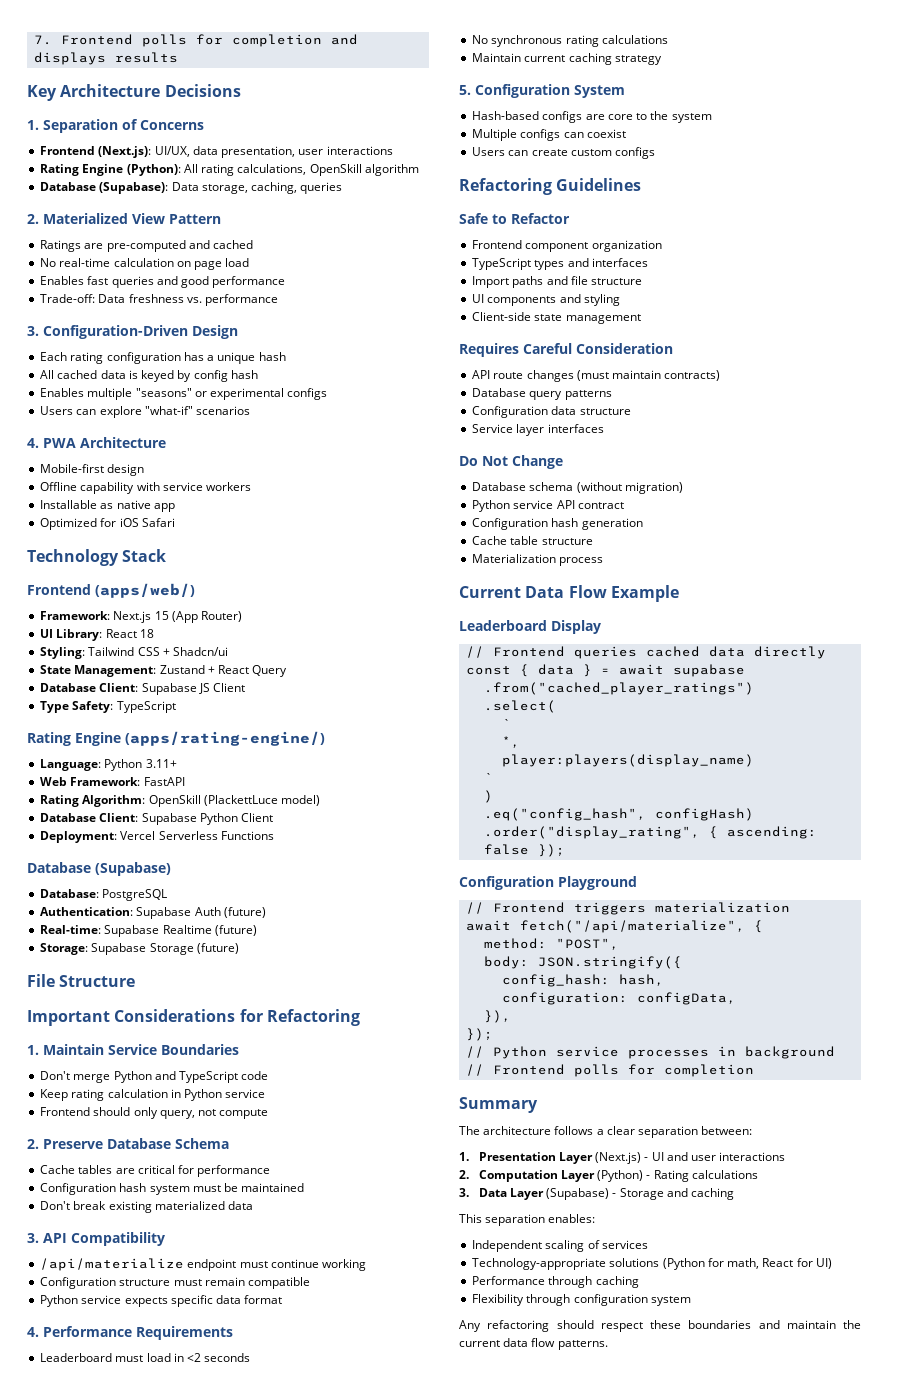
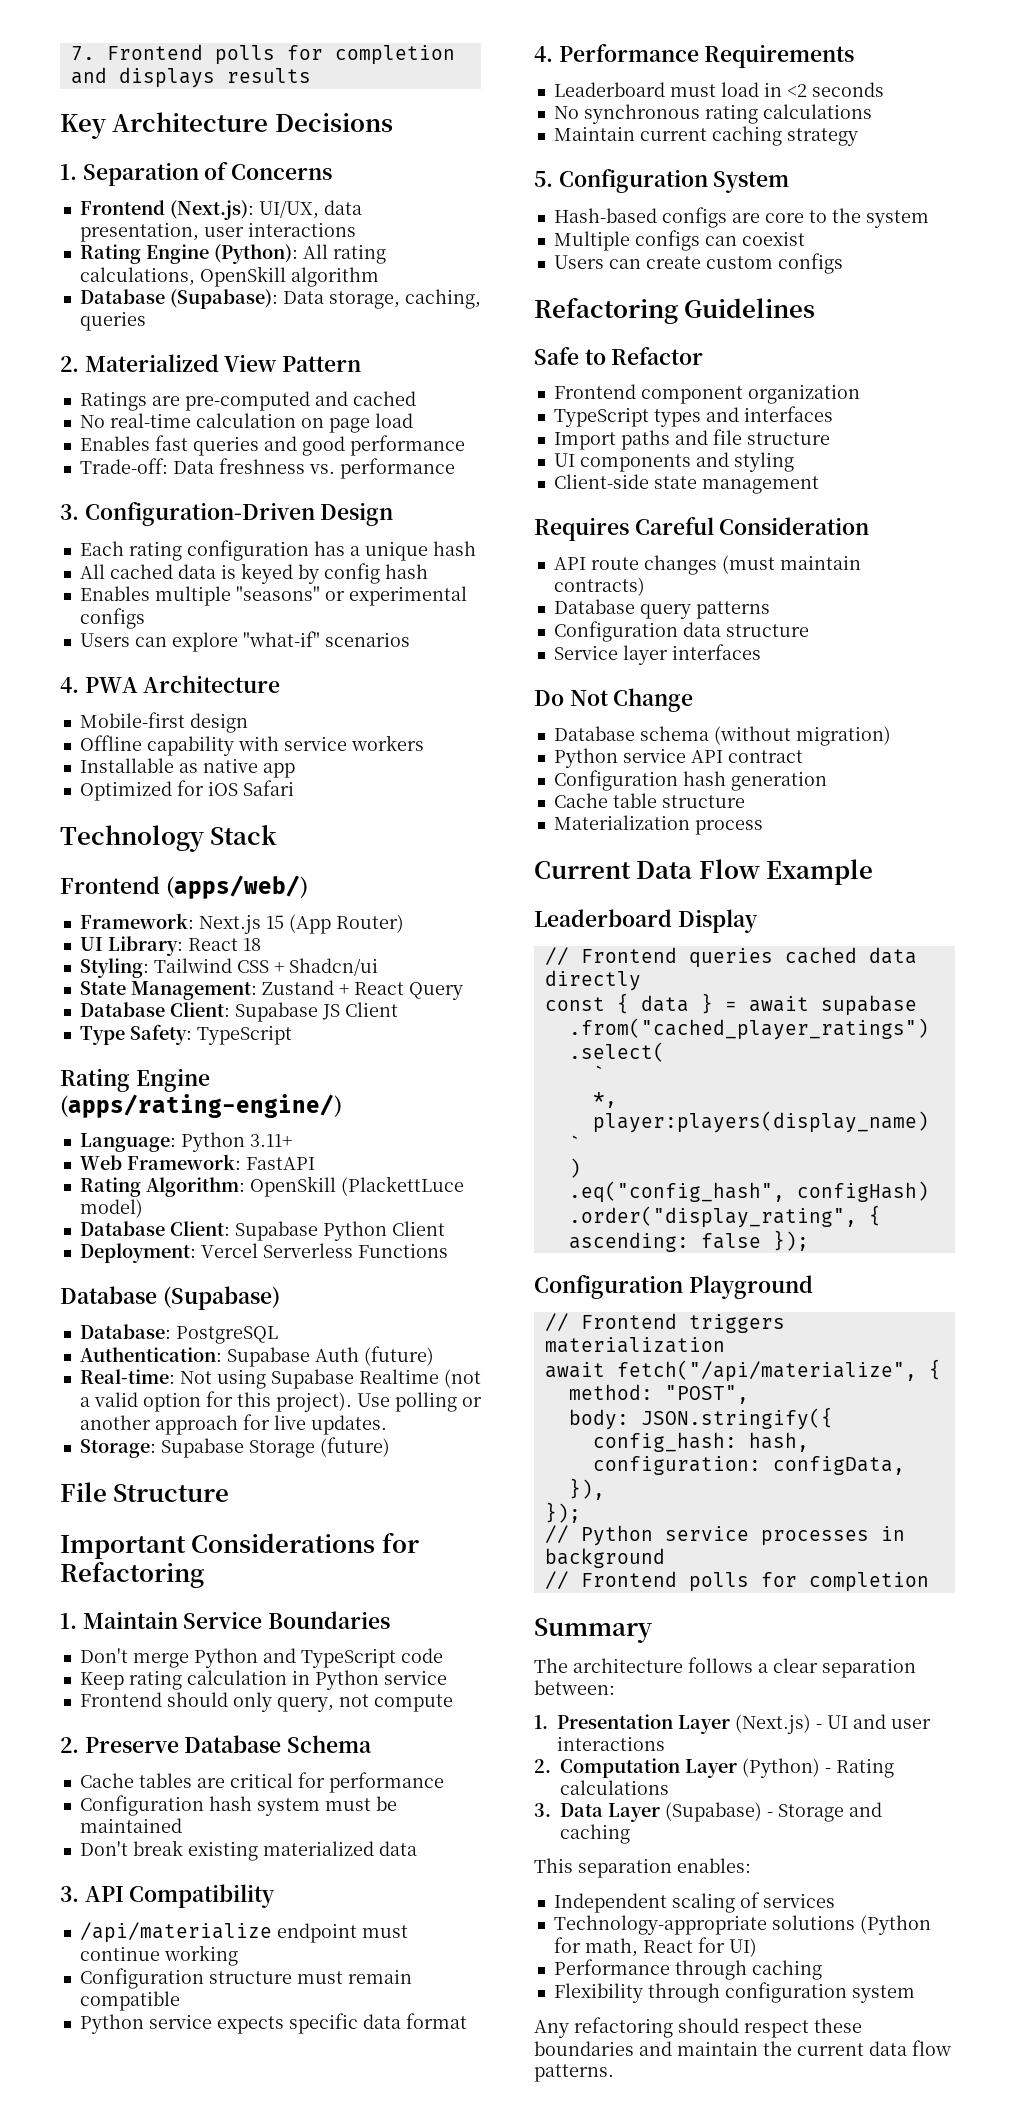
- Real-time: Supabase Realtime (future)
+ Real-time: Not using Supabase Realtime (not a valid option for this project). Use polling or another approach for live updates.

